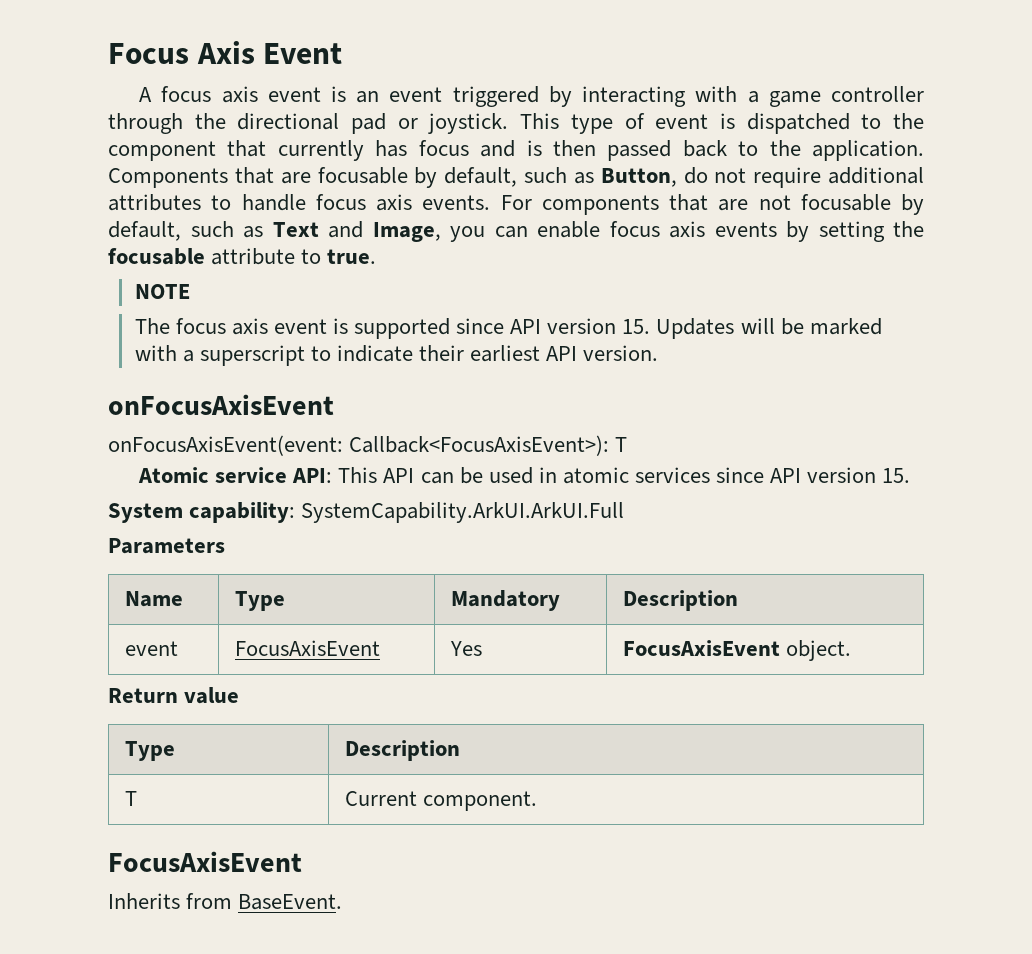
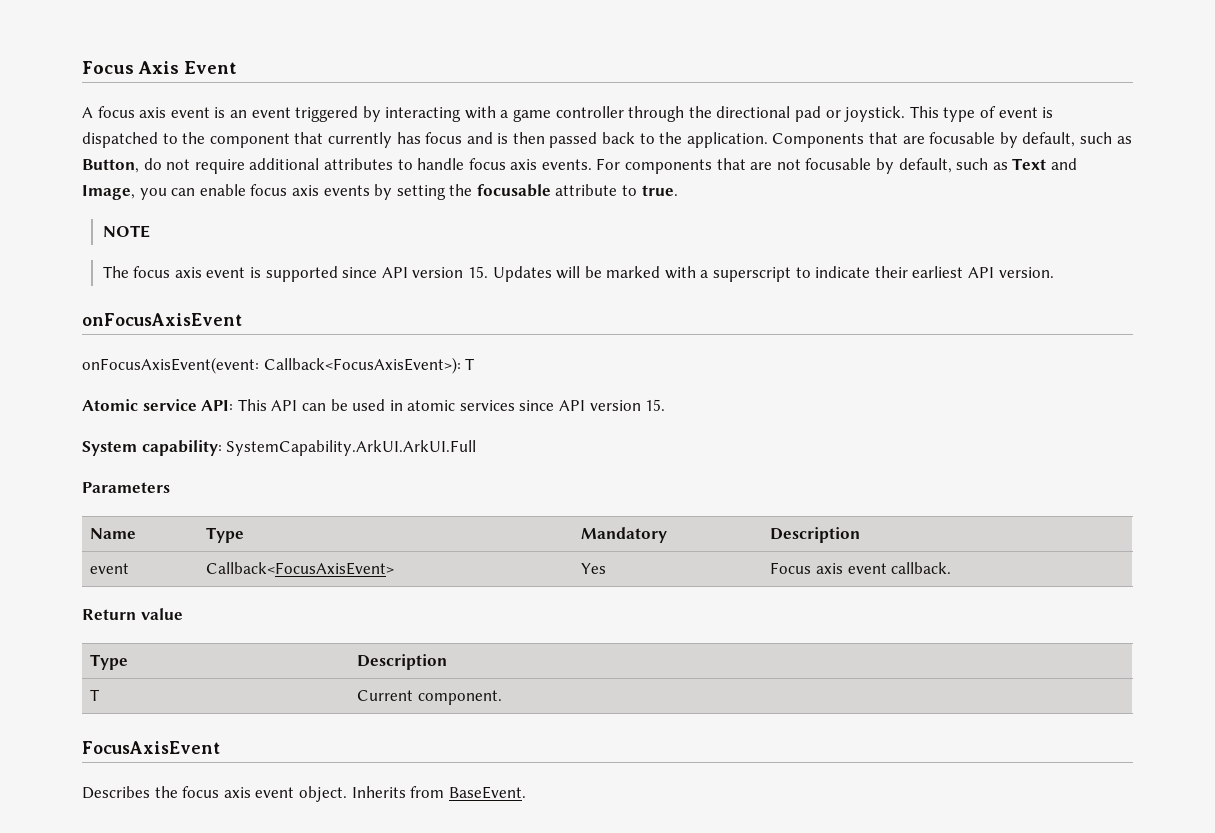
- event | FocusAxisEvent | Yes | FocusAxisEvent object.
+ event | Callback<FocusAxisEvent> | Yes | Focus axis event callback.
+ Describes the focus axis event object.

